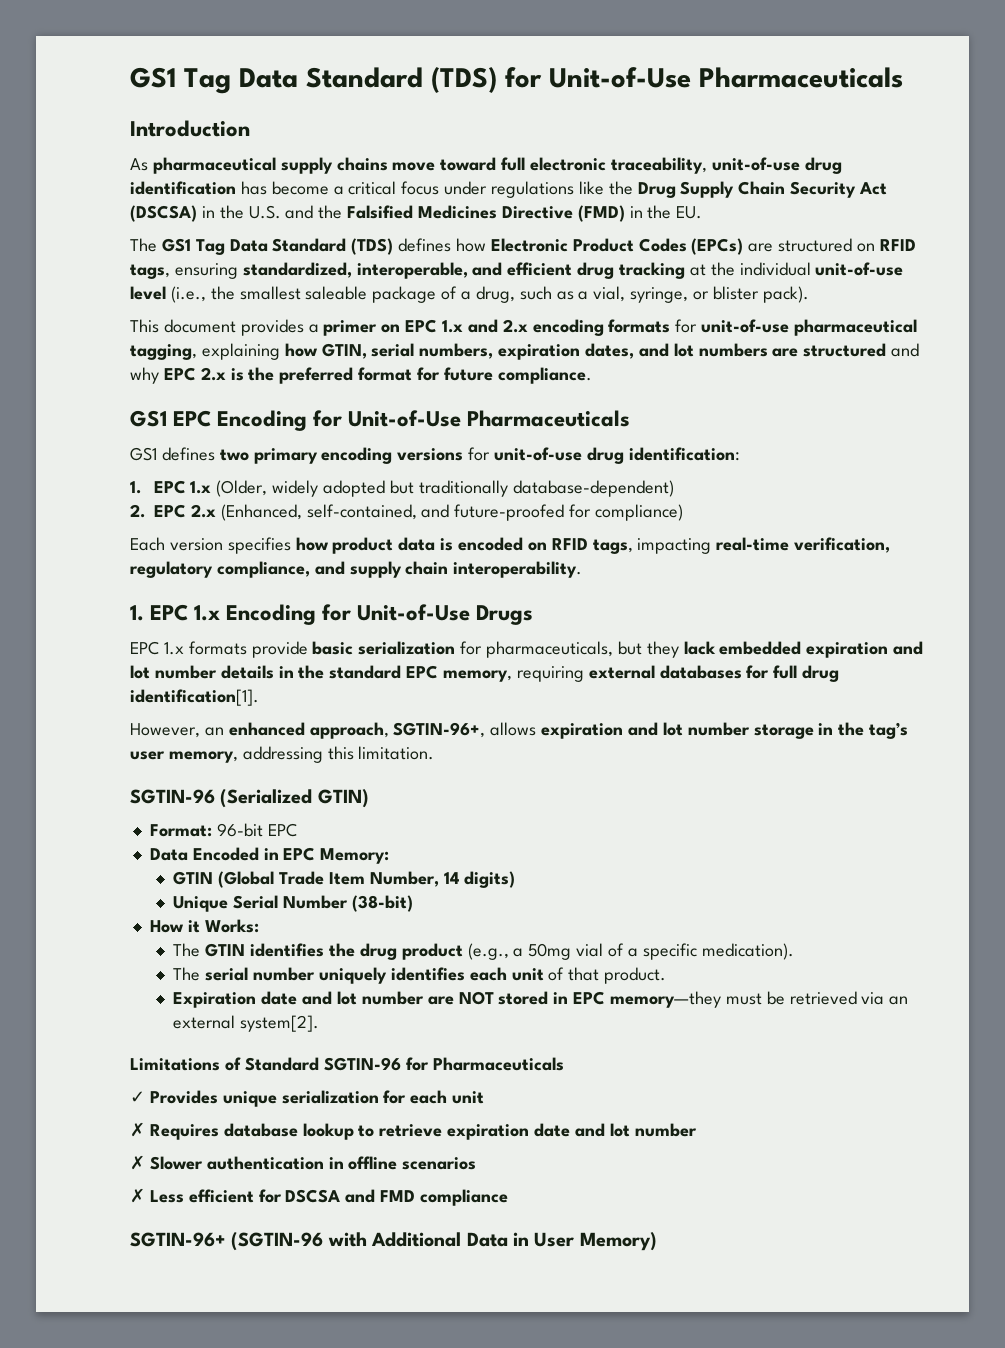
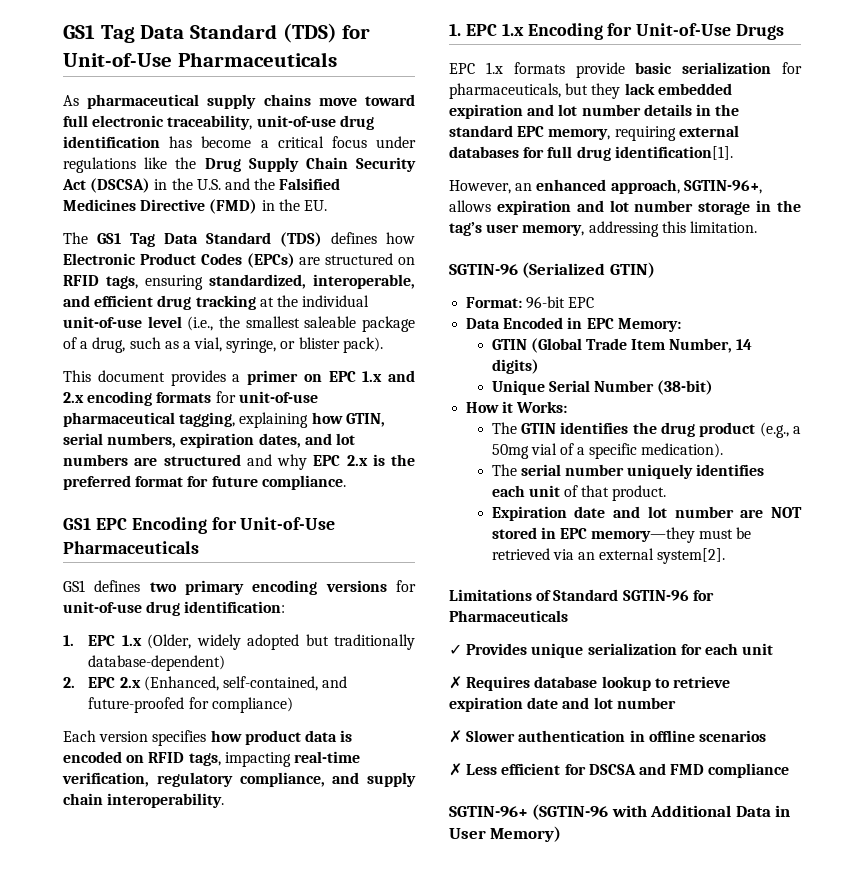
- Introduction

